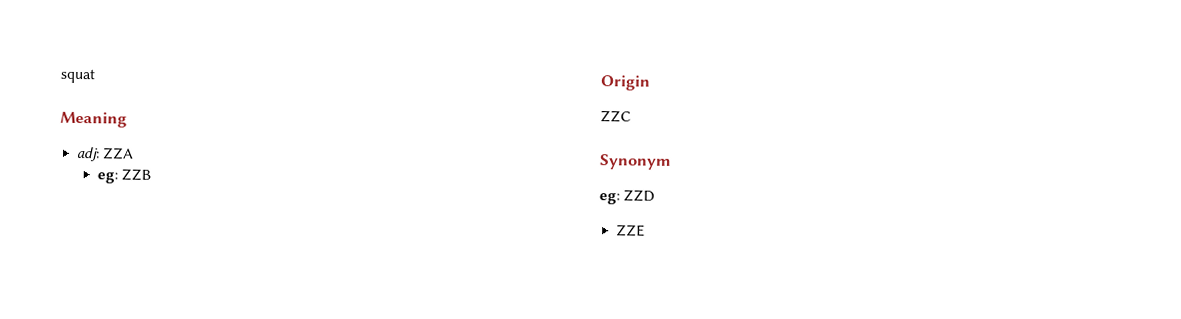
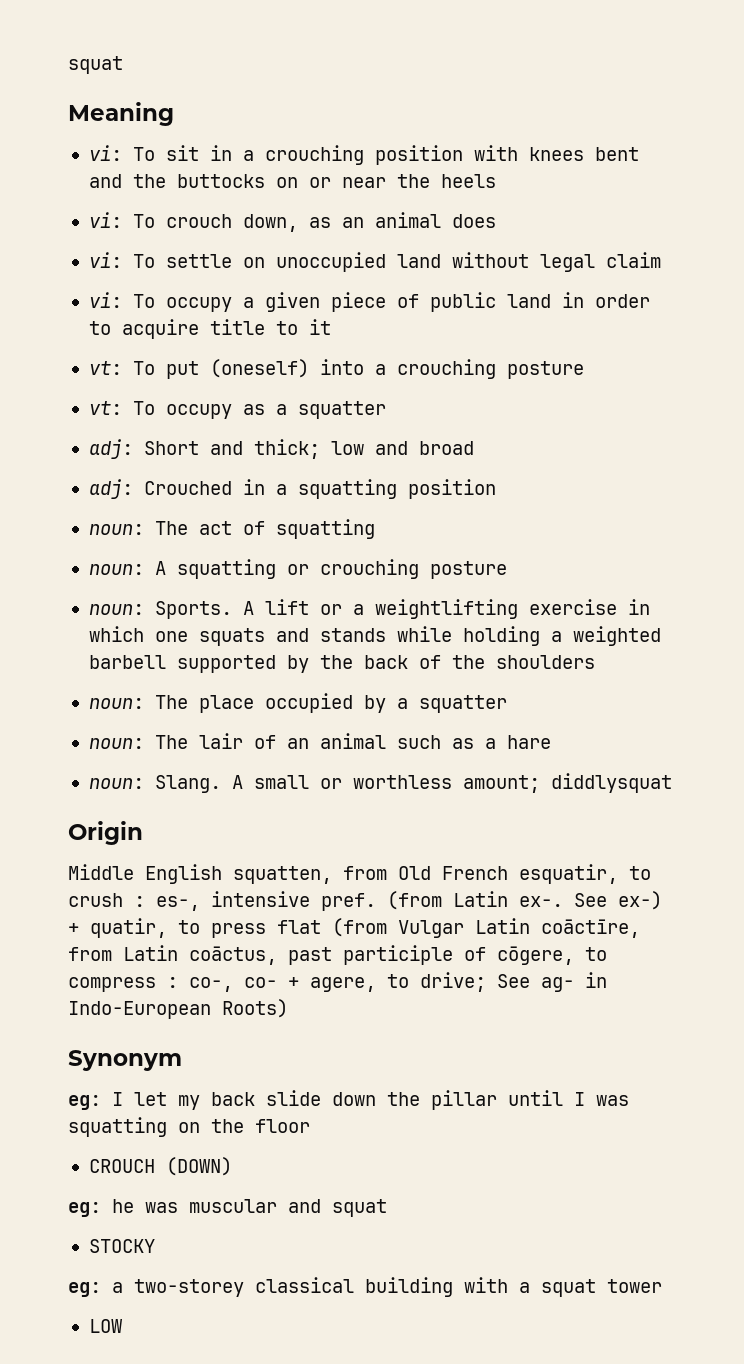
- adj: ZZA
- eg: ZZB
+ vi: To sit in a crouching position with knees bent and the buttocks on or near the heels
+ vi: To crouch down, as an animal does
+ vi: To settle on unoccupied land without legal claim
+ vi: To occupy a given piece of public land in order to acquire title to it
+ vt: To put (oneself) into a crouching posture
+ vt: To occupy as a squatter
+ adj: Short and thick; low and broad
+ adj: Crouched in a squatting position
+ noun: The act of squatting
+ noun: A squatting or crouching posture
+ noun: Sports. A lift or a weightlifting exercise in which one squats and stands while holding a weighted barbell supported by the back of the shoulders
+ noun: The place occupied by a squatter
+ noun: The lair of an animal such as a hare
+ noun: Slang. A small or worthless amount; diddlysquat
  Origin
- ZZC
+ Middle English squatten, from Old French esquatir, to crush : es-, intensive pref. (from Latin ex-. See ex-) + quatir, to press flat (from Vulgar Latin coāctīre, from Latin coāctus, past participle of cōgere, to compress : co-, co- + agere, to drive; See ag- in Indo-European Roots)
  Synonym
- eg: ZZD
- ZZE
+ eg: I let my back slide down the pillar until I was squatting on the floor
+ CROUCH (DOWN)
+ eg: he was muscular and squat
+ STOCKY
+ eg: a two-storey classical building with a squat tower
+ LOW

